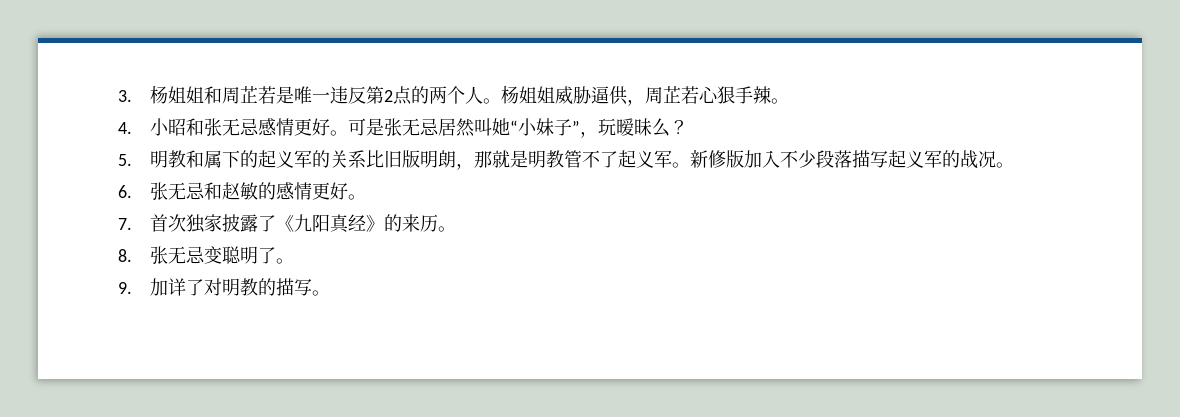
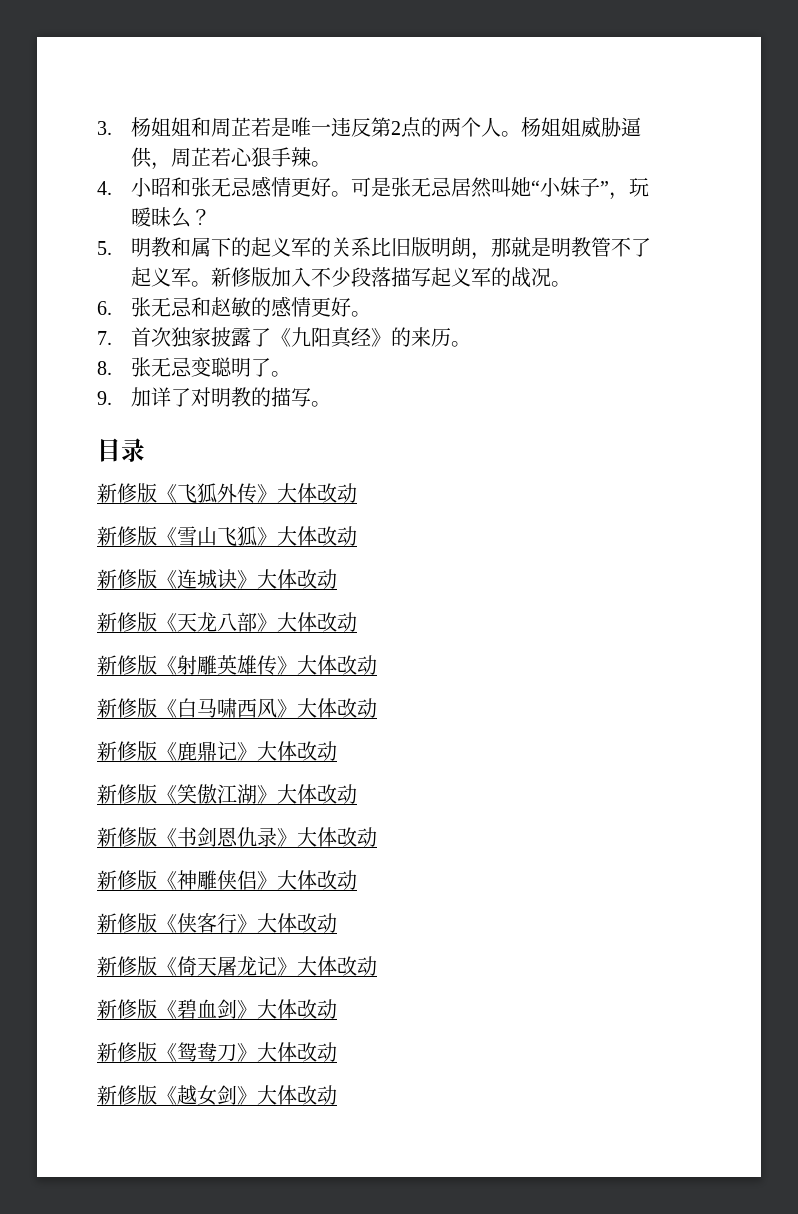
+ 目录
+ 新修版《飞狐外传》大体改动
+ 新修版《雪山飞狐》大体改动
+ 新修版《连城诀》大体改动
+ 新修版《天龙八部》大体改动
+ 新修版《射雕英雄传》大体改动
+ 新修版《白马啸西风》大体改动
+ 新修版《鹿鼎记》大体改动
+ 新修版《笑傲江湖》大体改动
+ 新修版《书剑恩仇录》大体改动
+ 新修版《神雕侠侣》大体改动
+ 新修版《侠客行》大体改动
+ 新修版《倚天屠龙记》大体改动
+ 新修版《碧血剑》大体改动
+ 新修版《鸳鸯刀》大体改动
+ 新修版《越女剑》大体改动

